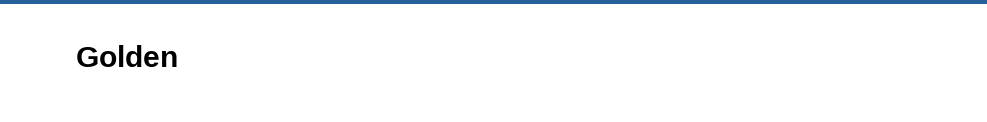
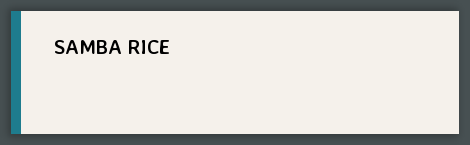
- Golden
+ SAMBA RICE

